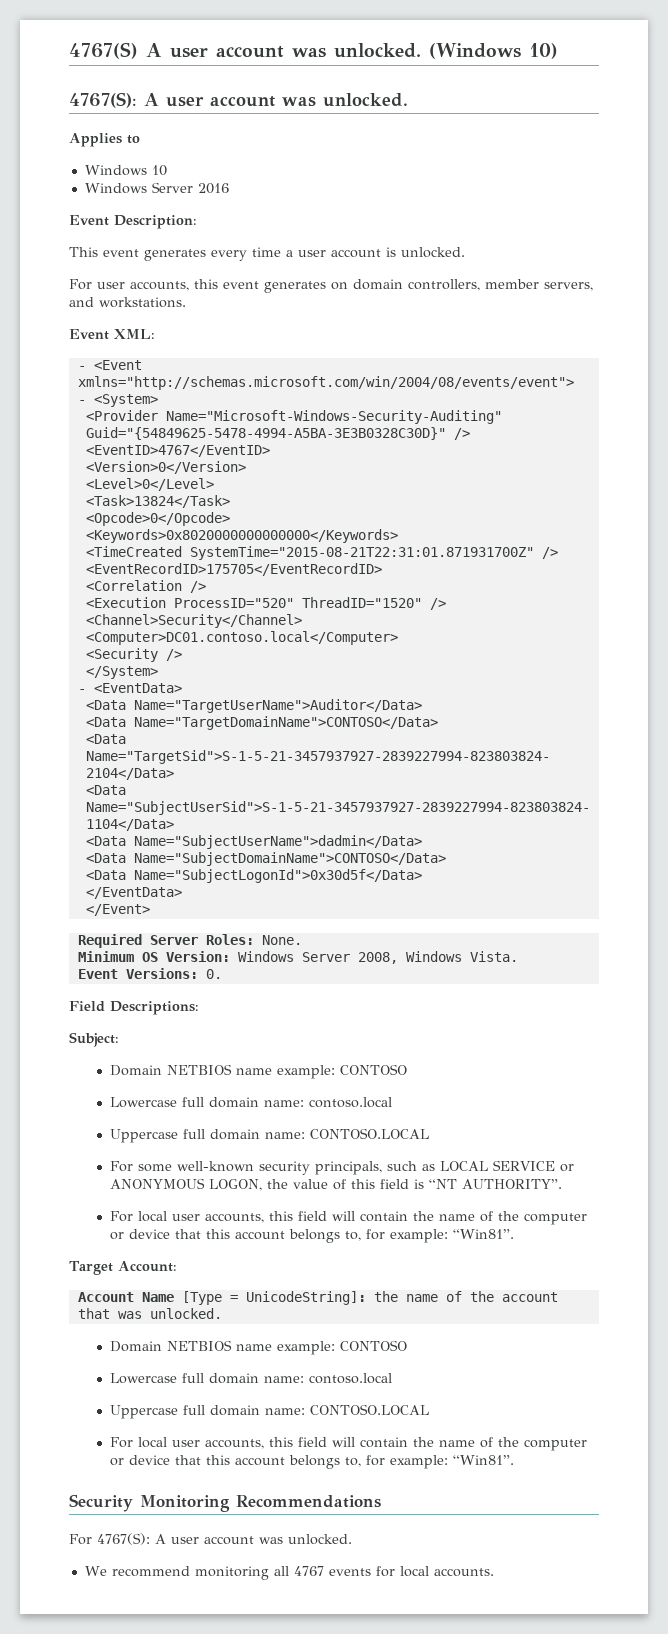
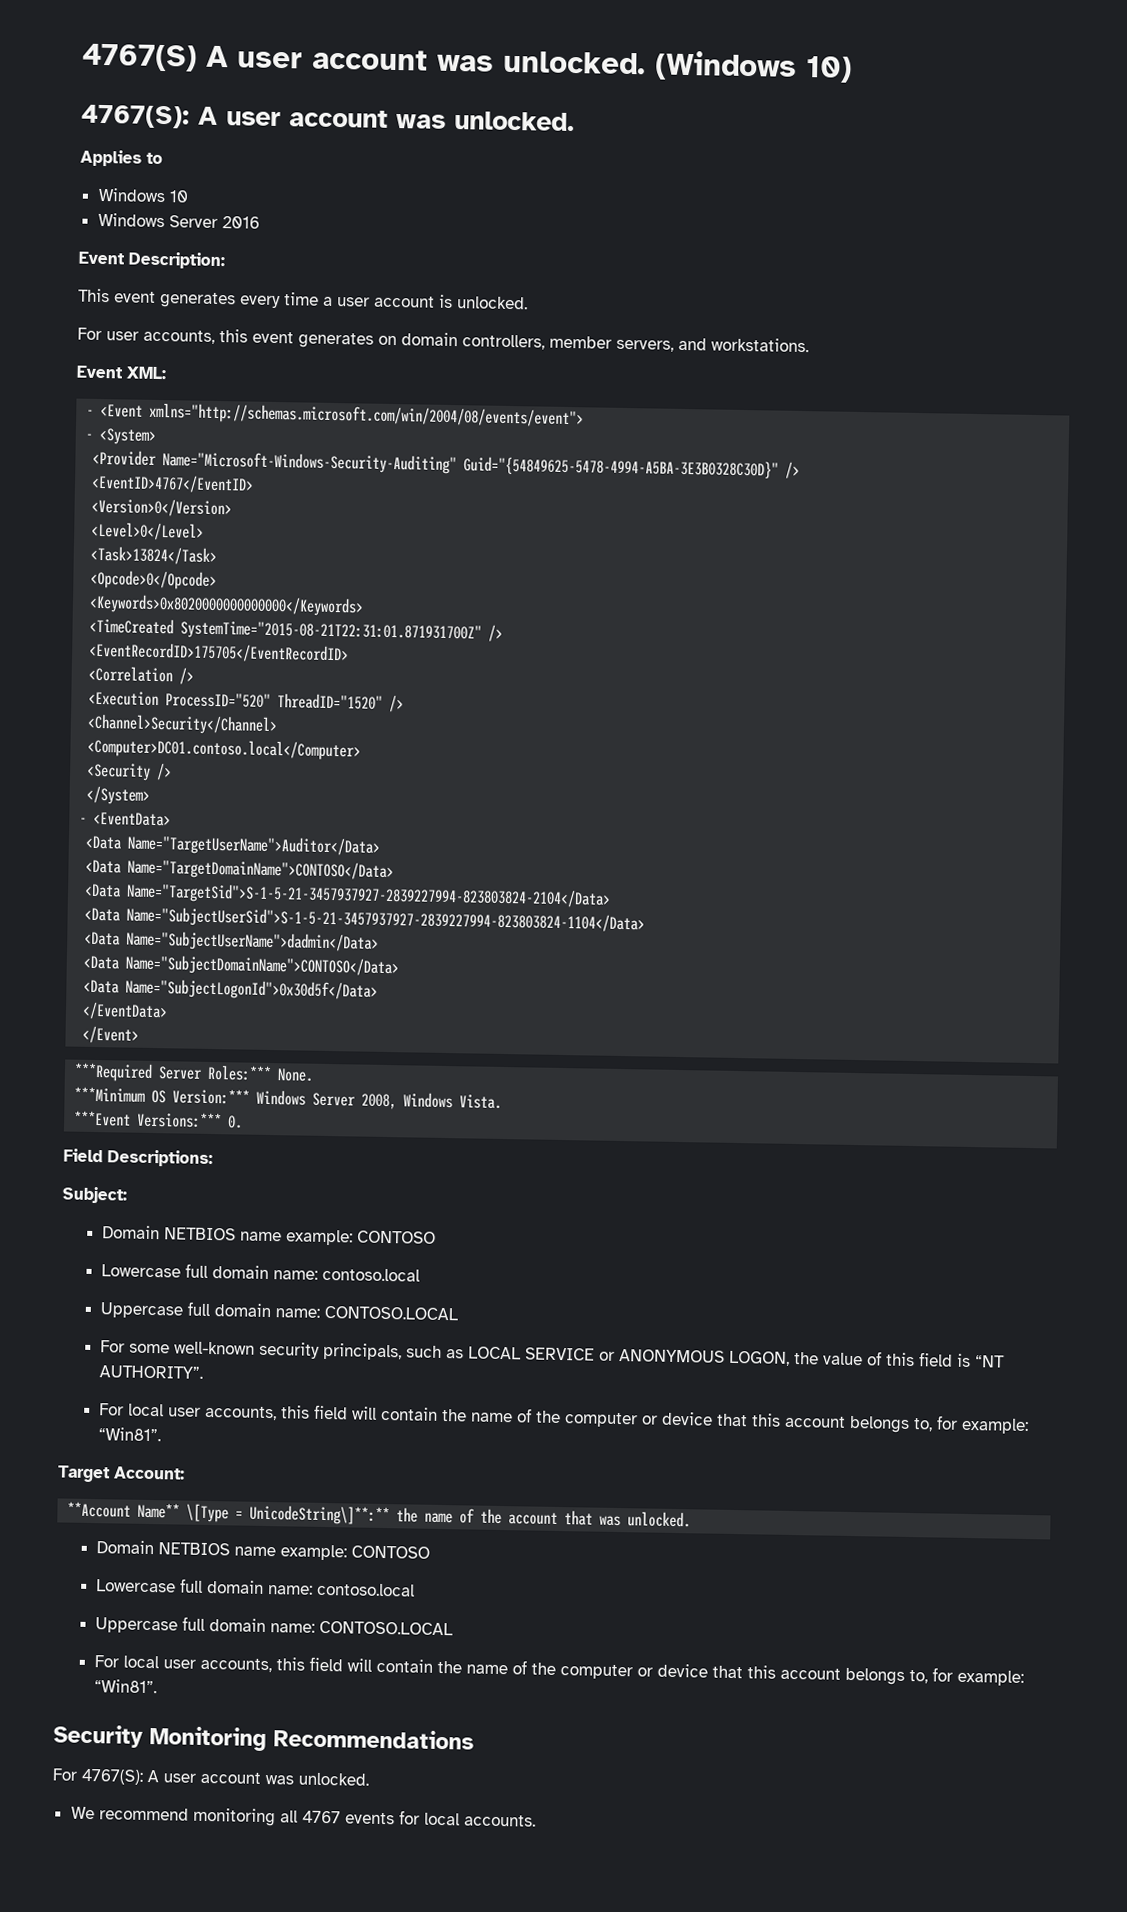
- Required Server Roles: None.
- Minimum OS Version: Windows Server 2008, Windows Vista.
+ ***Required Server Roles:*** None.
+ ***Minimum OS Version:*** Windows Server 2008, Windows Vista.
- Event Versions: 0.
+ ***Event Versions:*** 0.
- Account Name [Type = UnicodeString]: the name of the account that was unlocked.
+ **Account Name** \[Type = UnicodeString\]**:** the name of the account that was unlocked.

